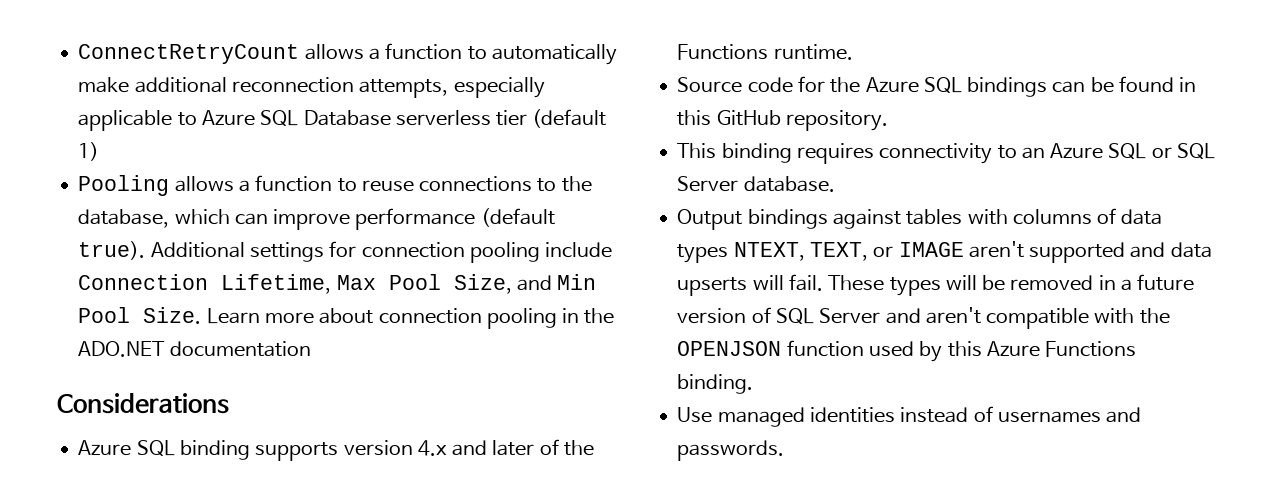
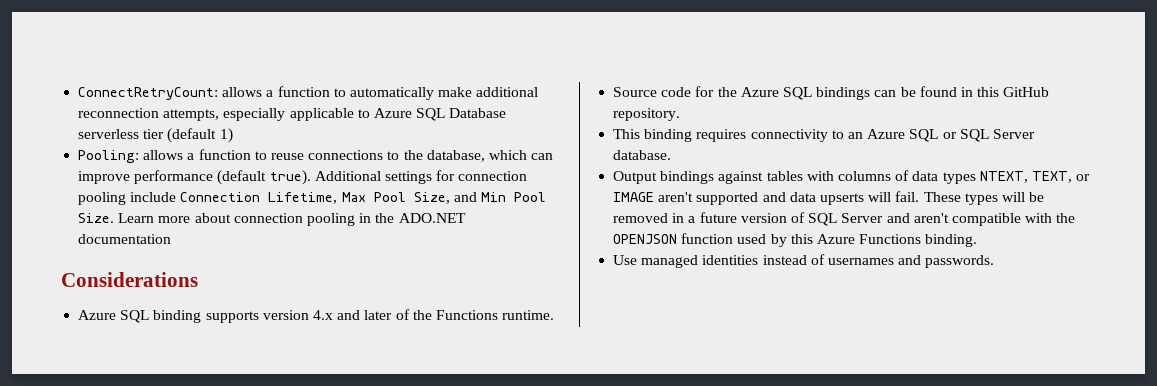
- ConnectRetryCount allows a function to automatically make additional reconnection attempts, especially applicable to Azure SQL Database serverless tier (default 1)
+ ConnectRetryCount: allows a function to automatically make additional reconnection attempts, especially applicable to Azure SQL Database serverless tier (default 1)
- Pooling allows a function to reuse connections to the database, which can improve performance (default true).
+ Pooling: allows a function to reuse connections to the database, which can improve performance (default true).

